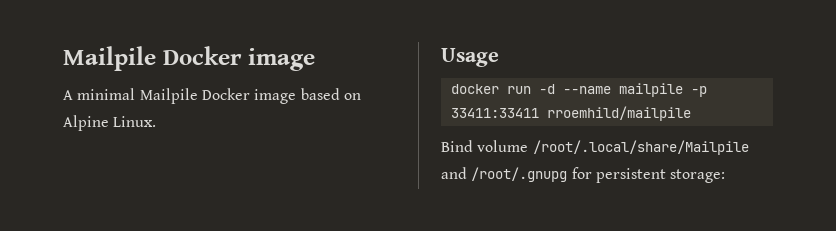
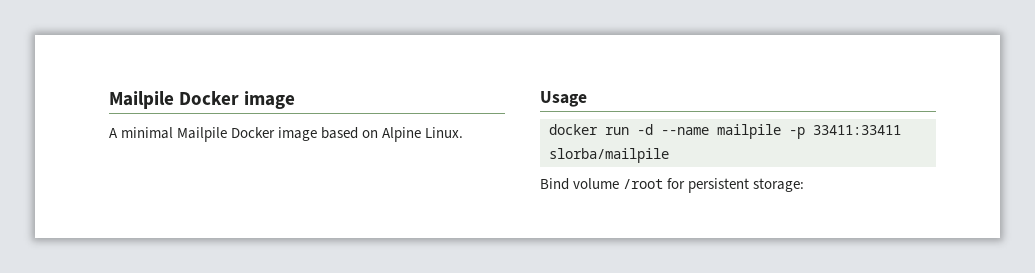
- docker run -d --name mailpile -p 33411:33411 rroemhild/mailpile
+ docker run -d --name mailpile -p 33411:33411 slorba/mailpile
- Bind volume /root/.local/share/Mailpile and /root/.gnupg for persistent storage:
+ Bind volume /root for persistent storage:

